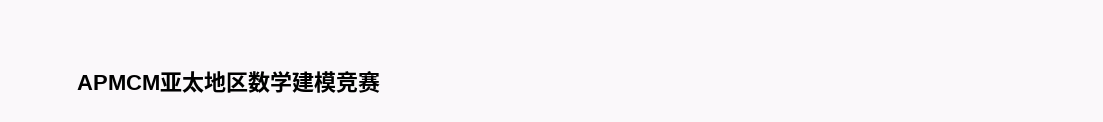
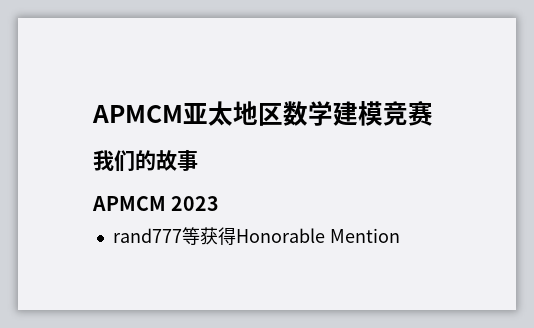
+ 我们的故事
+ APMCM 2023
+ rand777等获得Honorable Mention

